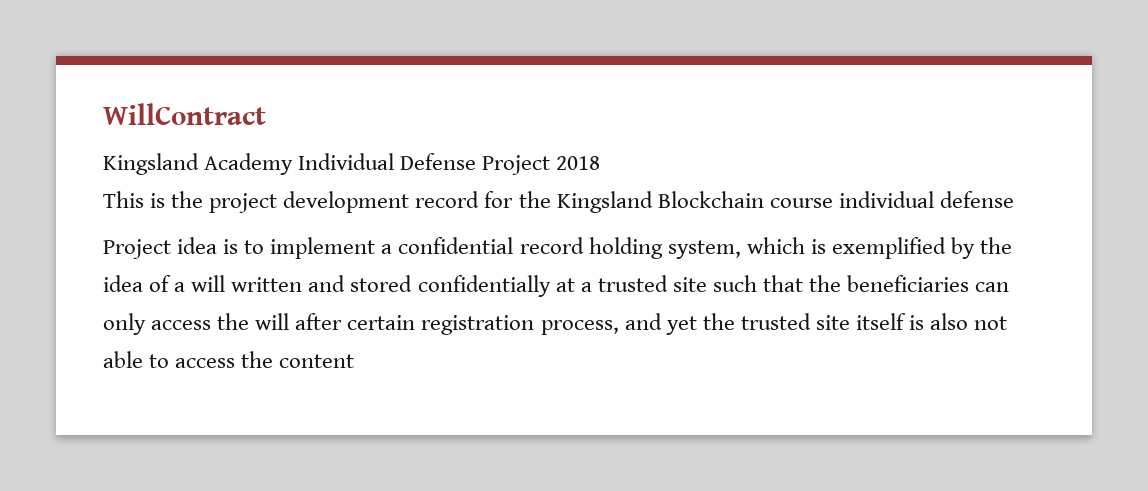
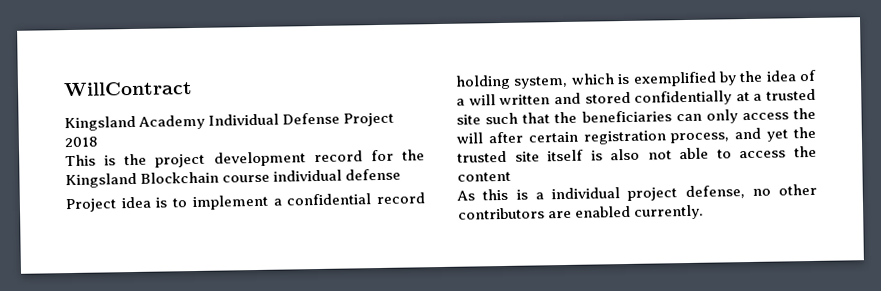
+ As this is a individual project defense, no other contributors are enabled currently.

